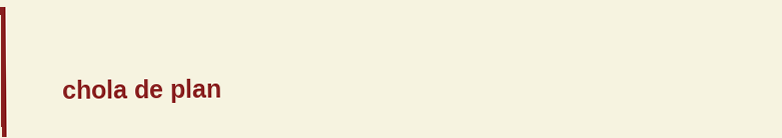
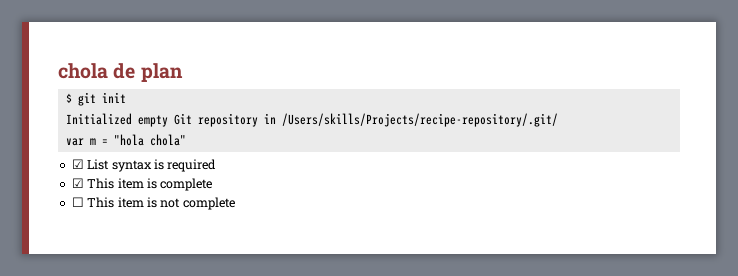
+ $ git init
+ Initialized empty Git repository in /Users/skills/Projects/recipe-repository/.git/
+ var m = "hola chola"
+ ☑ List syntax is required
+ ☑ This item is complete
+ ☐ This item is not complete

